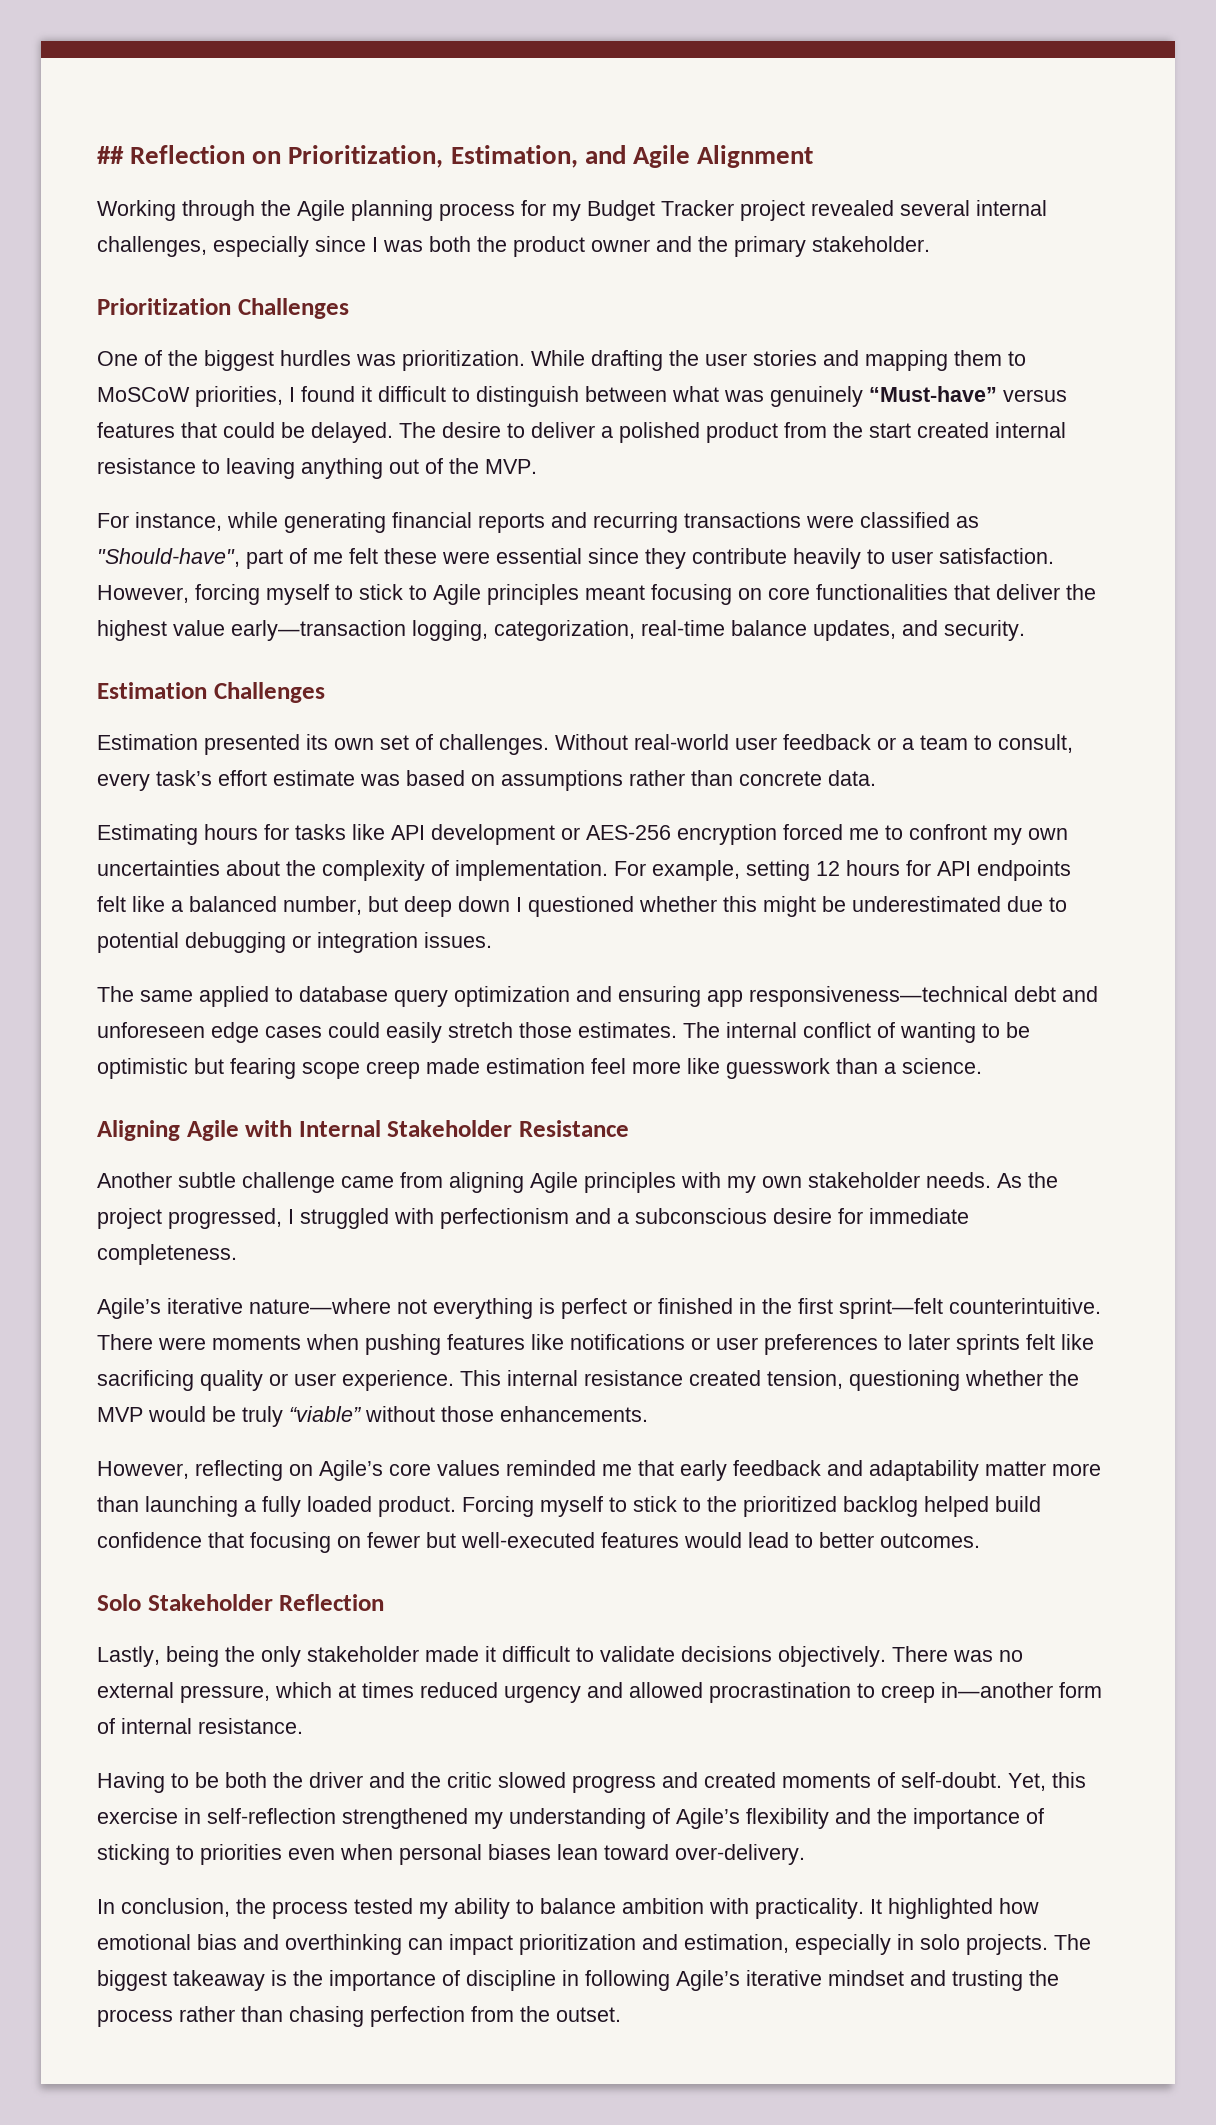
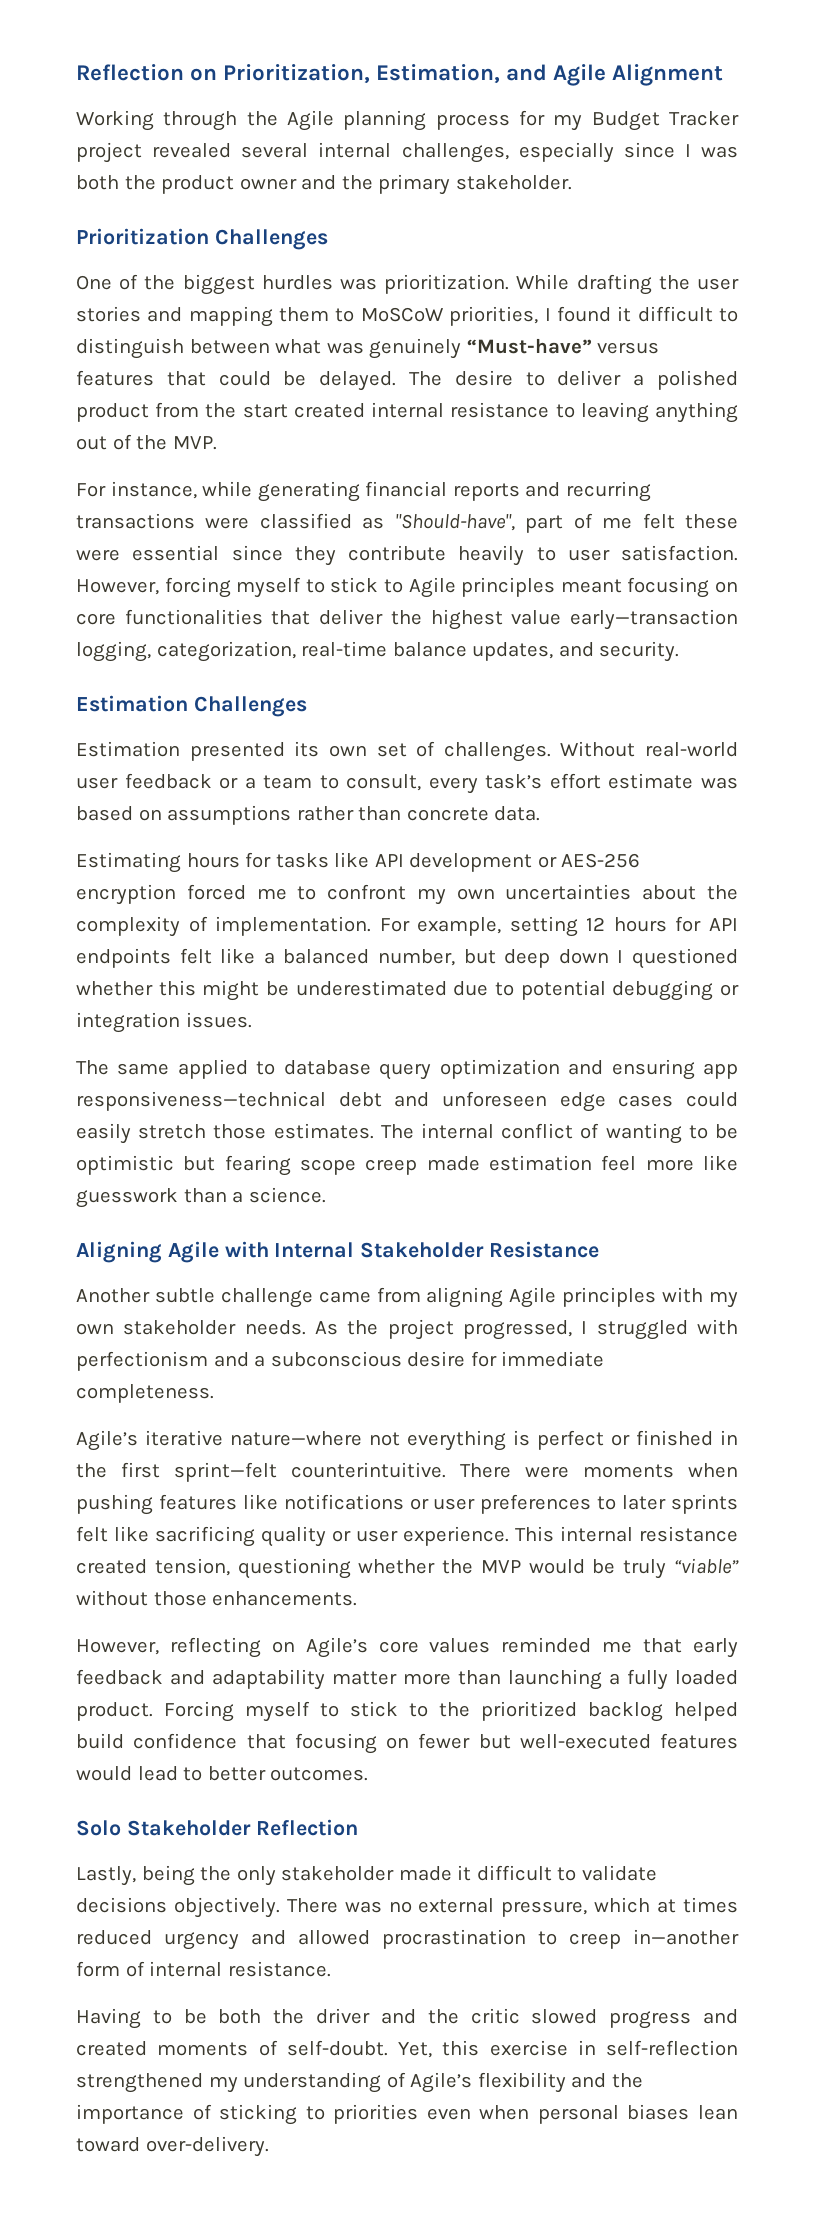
- ## Reflection on Prioritization, Estimation, and Agile Alignment
+ Reflection on Prioritization, Estimation, and Agile Alignment
- In conclusion, the process tested my ability to balance ambition with practicality. It highlighted how emotional bias and overthinking can impact prioritization and estimation, especially in solo projects. The biggest takeaway is the importance of discipline in following Agile’s iterative mindset and trusting the process rather than chasing perfection from the outset.

